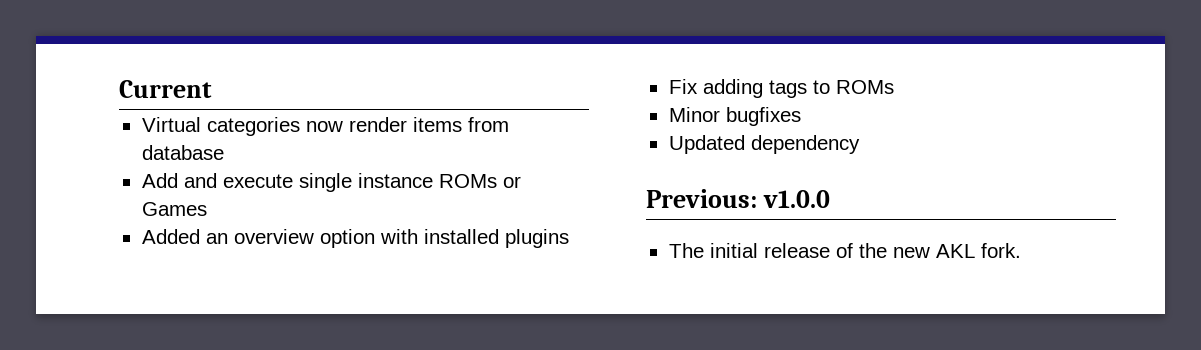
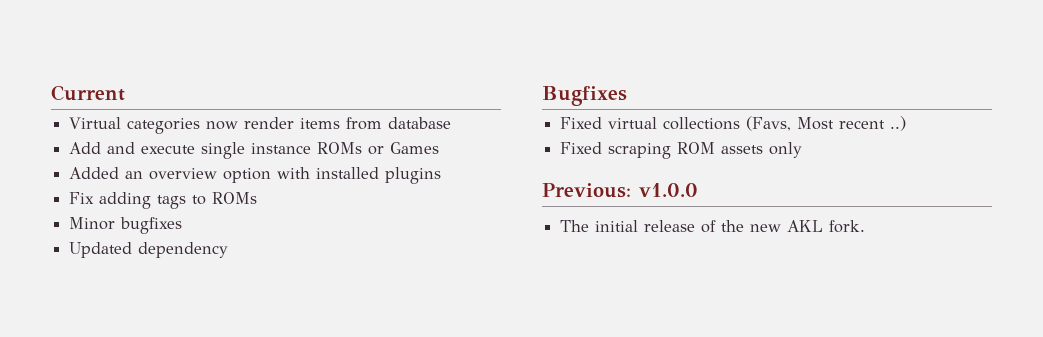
+ Bugfixes
+ Fixed virtual collections (Favs, Most recent ..)
+ Fixed scraping ROM assets only

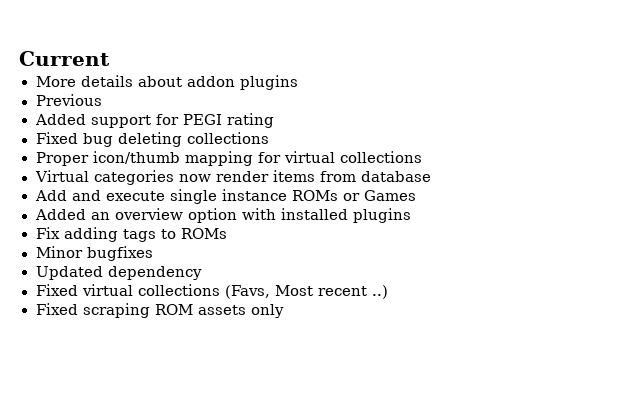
+ More details about addon plugins
+ Previous
+ Added support for PEGI rating
+ Fixed bug deleting collections
+ Proper icon/thumb mapping for virtual collections
- Bugfixes
- Previous: v1.0.0
- The initial release of the new AKL fork.

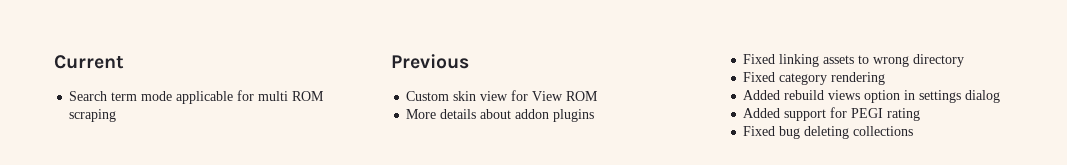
+ Search term mode applicable for multi ROM scraping
+ Previous
+ Custom skin view for View ROM
- Previous
+ Fixed linking assets to wrong directory
+ Fixed category rendering
+ Added rebuild views option in settings dialog
- Proper icon/thumb mapping for virtual collections
- Virtual categories now render items from database
- Add and execute single instance ROMs or Games
- Added an overview option with installed plugins
- Fix adding tags to ROMs
- Minor bugfixes
- Updated dependency
- Fixed virtual collections (Favs, Most recent ..)
- Fixed scraping ROM assets only

